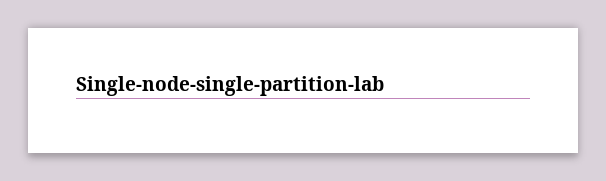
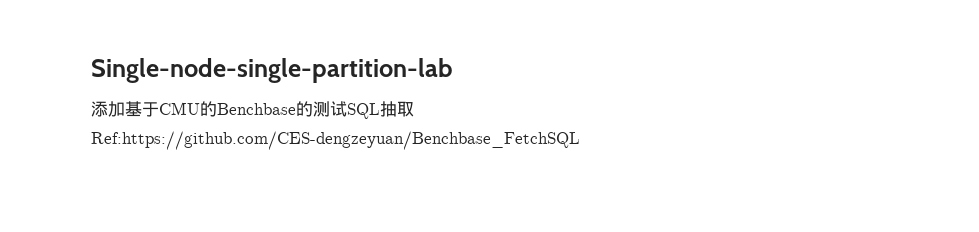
+ 添加基于CMU的Benchbase的测试SQL抽取Ref:https://github.com/CES-dengzeyuan/Benchbase_FetchSQL

